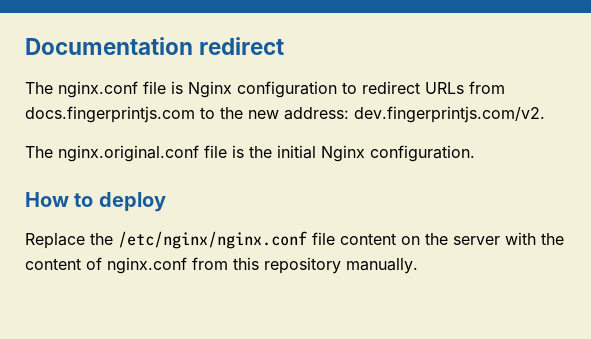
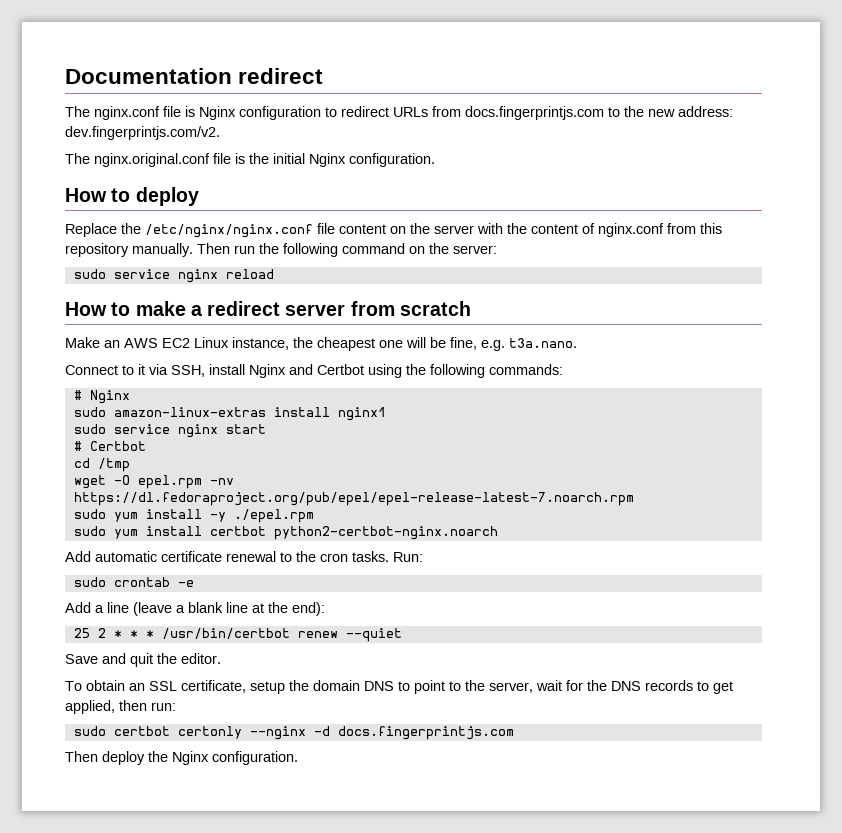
+ Then run the following command on the server:
+ sudo service nginx reload
+ How to make a redirect server from scratch
+ Make an AWS EC2 Linux instance, the cheapest one will be fine, e.g. t3a.nano.
+ Connect to it via SSH, install Nginx and Certbot using the following commands:
+ # Nginx
+ sudo amazon-linux-extras install nginx1
+ sudo service nginx start
+ # Certbot
+ cd /tmp
+ wget -O epel.rpm –nv https://dl.fedoraproject.org/pub/epel/epel-release-latest-7.noarch.rpm
+ sudo yum install -y ./epel.rpm
+ sudo yum install certbot python2-certbot-nginx.noarch
+ Add automatic certificate renewal to the cron tasks. Run:
+ sudo crontab -e
+ Add a line (leave a blank line at the end):
+ 25 2 * * * /usr/bin/certbot renew --quiet
+ Save and quit the editor.
+ To obtain an SSL certificate, setup the domain DNS to point to the server, wait for the DNS records to get applied, then run:
+ sudo certbot certonly --nginx -d docs.fingerprintjs.com
+ Then deploy the Nginx configuration.

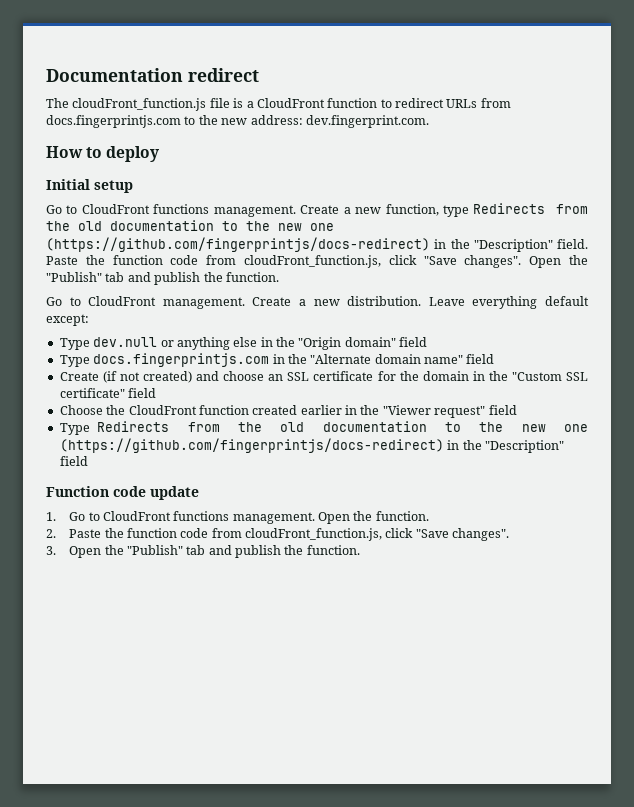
- The nginx.conf file is Nginx configuration to redirect URLs from docs.fingerprintjs.com to the new address: dev.fingerprintjs.com/v2.
- The nginx.original.conf file is the initial Nginx configuration.
+ The cloudFront_function.js file is a CloudFront function to redirect URLs from docs.fingerprintjs.com to the new address: dev.fingerprint.com.
  How to deploy
- Replace the /etc/nginx/nginx.conf file content on the server with the content of nginx.conf from this repository manually. Then run the following command on the server:
- sudo service nginx reload
- How to make a redirect server from scratch
- Make an AWS EC2 Linux instance, the cheapest one will be fine, e.g. t3a.nano.
- Connect to it via SSH, install Nginx and Certbot using the following commands:
- # Nginx
- sudo amazon-linux-extras install nginx1
- sudo service nginx start
- # Certbot
- cd /tmp
- wget -O epel.rpm –nv https://dl.fedoraproject.org/pub/epel/epel-release-latest-7.noarch.rpm
- sudo yum install -y ./epel.rpm
- sudo yum install certbot python2-certbot-nginx.noarch
- Add automatic certificate renewal to the cron tasks. Run:
- sudo crontab -e
- Add a line (leave a blank line at the end):
- 25 2 * * * /usr/bin/certbot renew --quiet
- Save and quit the editor.
- To obtain an SSL certificate, setup the domain DNS to point to the server, wait for the DNS records to get applied, then run:
- sudo certbot certonly --nginx -d docs.fingerprintjs.com
- Then deploy the Nginx configuration.
+ Initial setup
+ Go to CloudFront functions management. Create a new function, type Redirects from the old documentation to the new one (https://github.com/fingerprintjs/docs-redirect) in the "Description" field. Paste the function code from cloudFront_function.js, click "Save changes". Open the "Publish" tab and publish the function.
+ Go to CloudFront management. Create a new distribution. Leave everything default except:
+ Type dev.null or anything else in the "Origin domain" field
+ Type docs.fingerprintjs.com in the "Alternate domain name" field
+ Create (if not created) and choose an SSL certificate for the domain in the "Custom SSL certificate" field
+ Choose the CloudFront function created earlier in the "Viewer request" field
+ Type Redirects from the old documentation to the new one (https://github.com/fingerprintjs/docs-redirect) in the "Description" field
+ Function code update
+ 1. Go to CloudFront functions management. Open the function.
+ 2. Paste the function code from cloudFront_function.js, click "Save changes".
+ 3. Open the "Publish" tab and publish the function.

